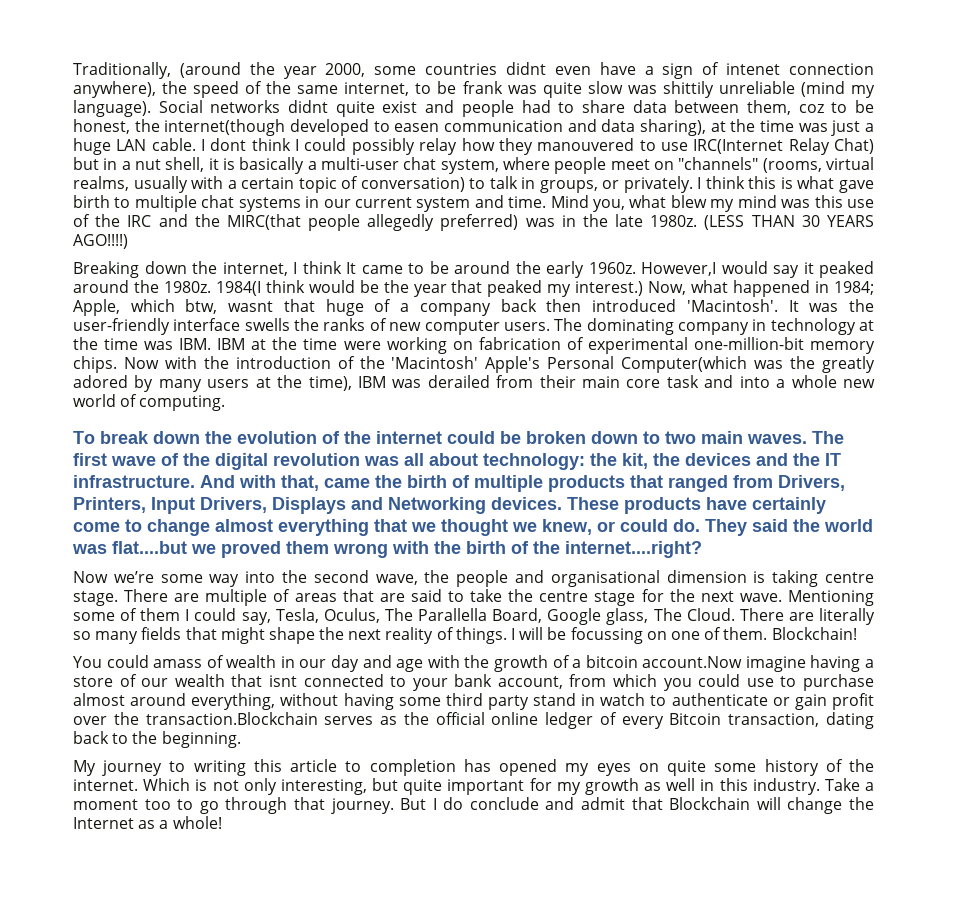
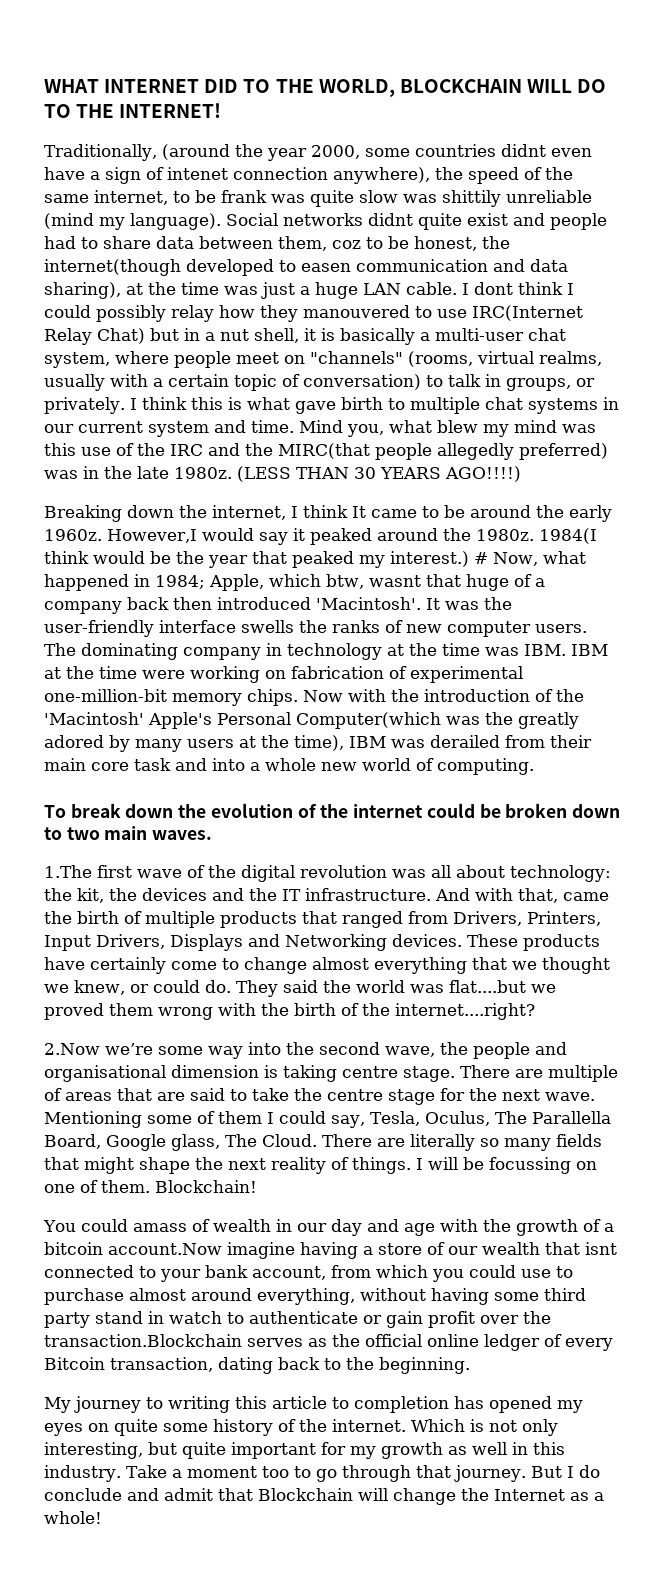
+ WHAT INTERNET DID TO THE WORLD, BLOCKCHAIN WILL DO TO THE INTERNET!
- Now, what happened in 1984; Apple, which btw, wasnt that huge of a company back then introduced 'Macintosh'.
+ # Now, what happened in 1984; Apple, which btw, wasnt that huge of a company back then introduced 'Macintosh'.
- To break down the evolution of the internet could be broken down to two main waves. The first wave of the digital revolution was all about technology: the kit, the devices and the IT infrastructure.
+ To break down the evolution of the internet could be broken down to two main waves.
+ 1.The first wave of the digital revolution was all about technology: the kit, the devices and the IT infrastructure.
- Now we’re some way into the second wave, the people and organisational dimension is taking centre stage.
+ 2.Now we’re some way into the second wave, the people and organisational dimension is taking centre stage.

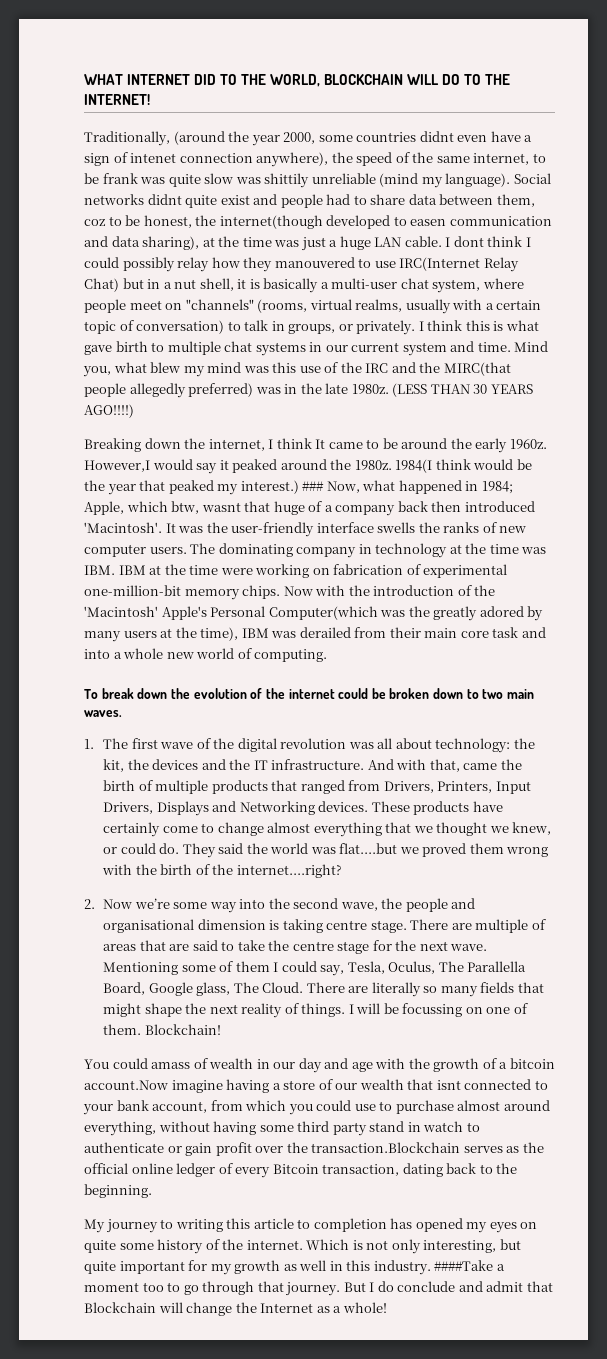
- # Now, what happened in 1984; Apple, which btw, wasnt that huge of a company back then introduced 'Macintosh'.
+ ### Now, what happened in 1984; Apple, which btw, wasnt that huge of a company back then introduced 'Macintosh'.
- 1.The first wave of the digital revolution was all about technology: the kit, the devices and the IT infrastructure.
+ 1. The first wave of the digital revolution was all about technology: the kit, the devices and the IT infrastructure.
- 2.Now we’re some way into the second wave, the people and organisational dimension is taking centre stage.
+ 2. Now we’re some way into the second wave, the people and organisational dimension is taking centre stage.
- Take a moment too to go through that journey.
+ ####Take a moment too to go through that journey.

